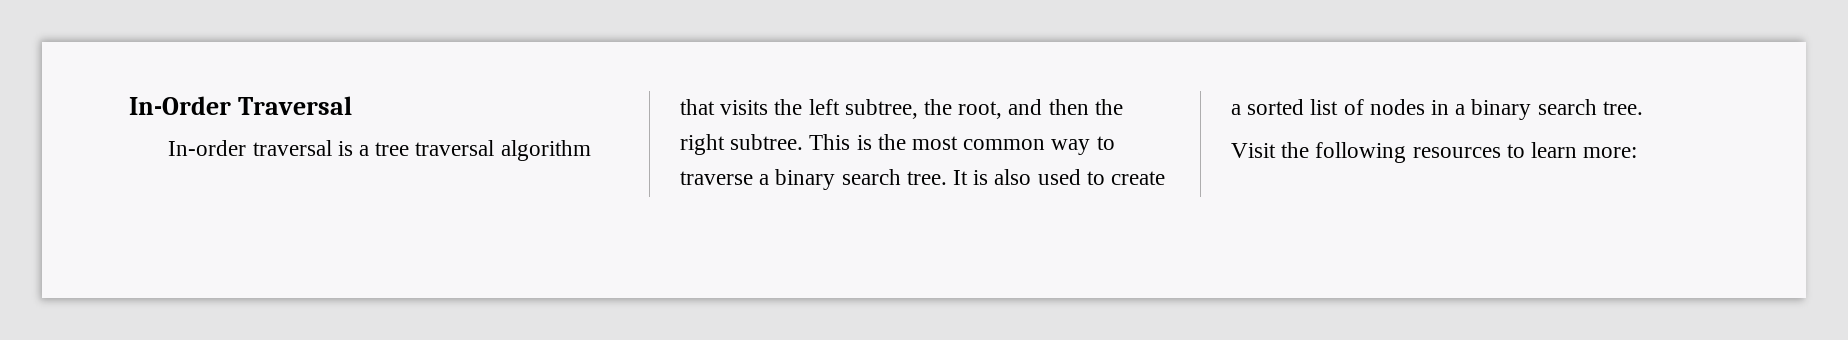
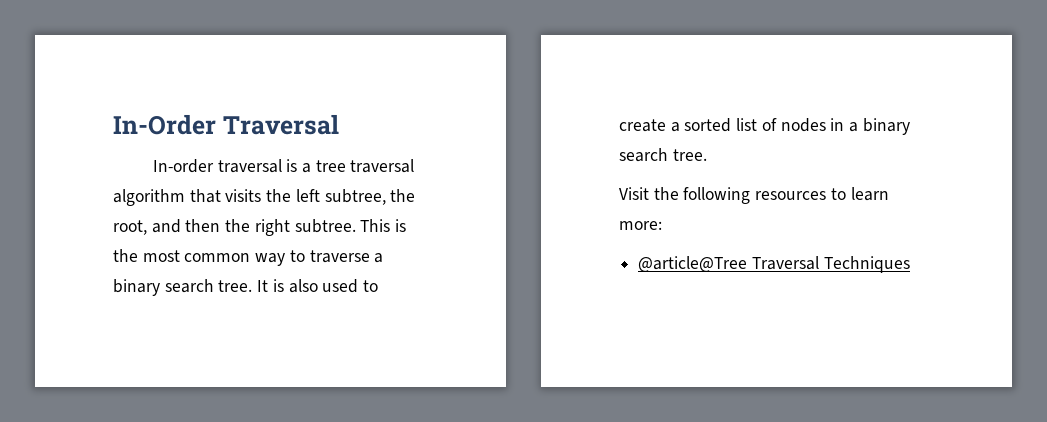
+ @article@Tree Traversal Techniques

